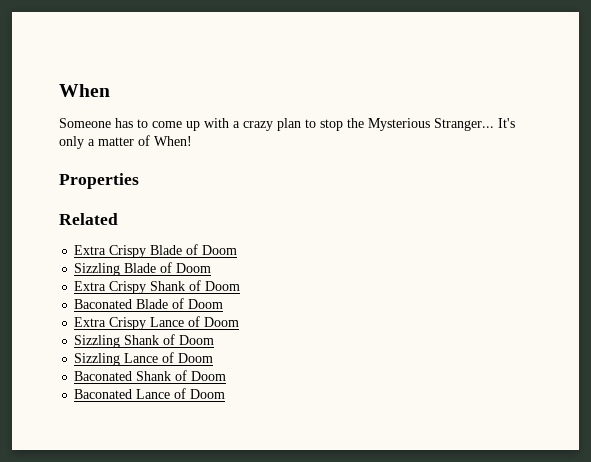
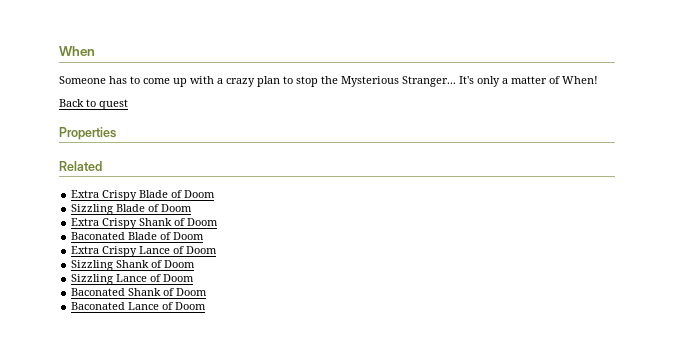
+ Back to quest

